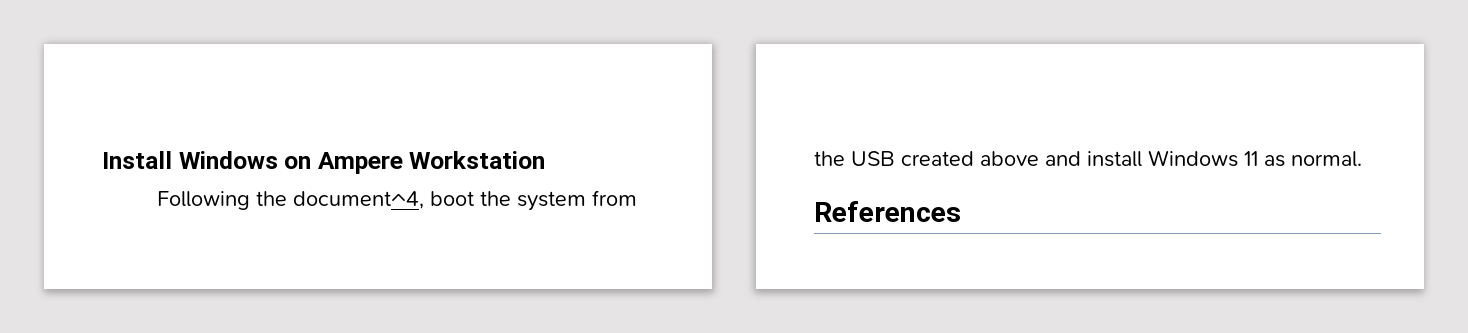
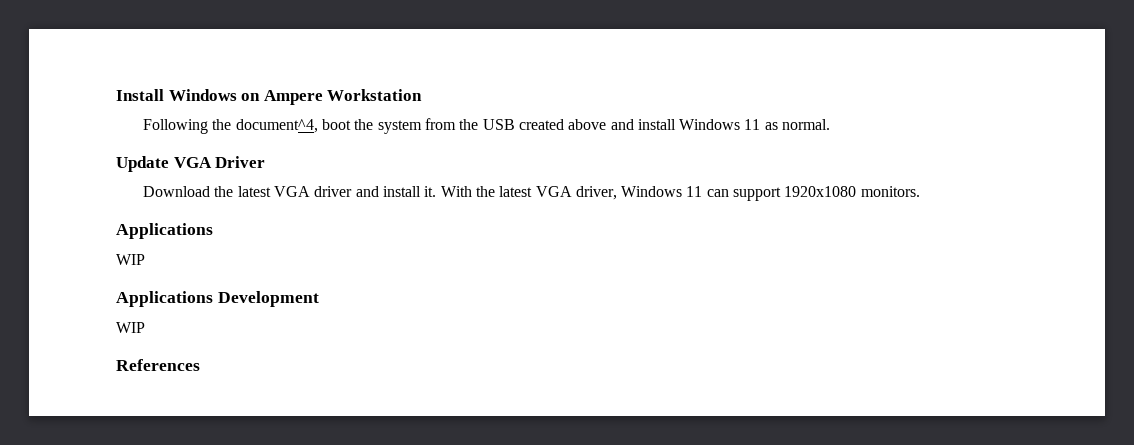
+ Update VGA Driver
+ Download the latest VGA driver and install it. With the latest VGA driver, Windows 11 can support 1920x1080 monitors.
+ Applications
+ WIP
+ Applications Development
+ WIP

